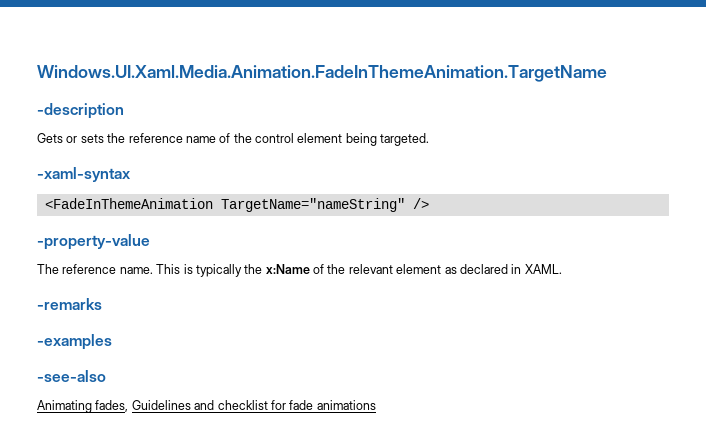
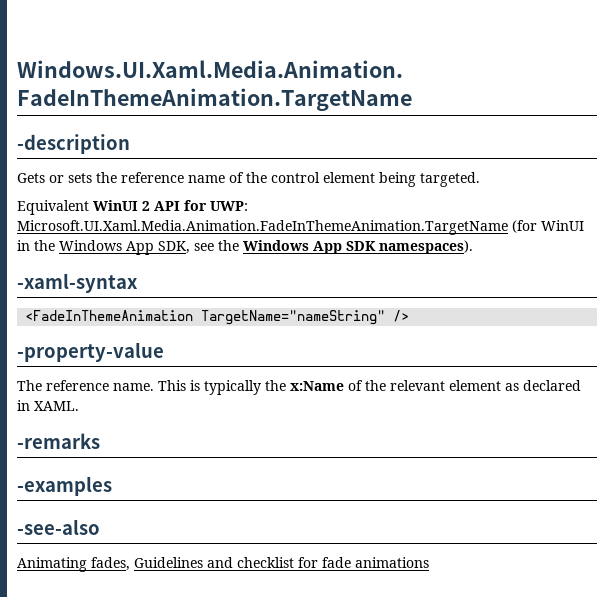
+ Equivalent WinUI 2 API for UWP: Microsoft.UI.Xaml.Media.Animation.FadeInThemeAnimation.TargetName (for WinUI in the Windows App SDK, see the Windows App SDK namespaces).

